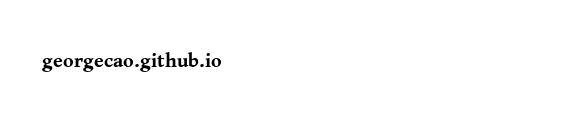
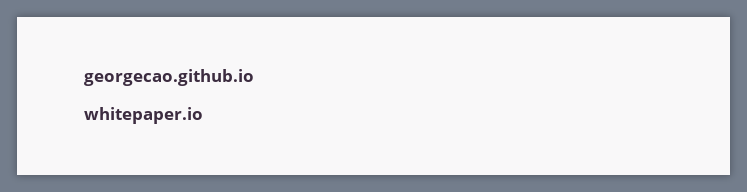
+ whitepaper.io

